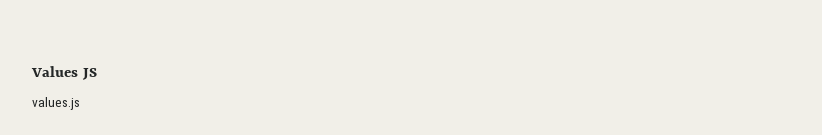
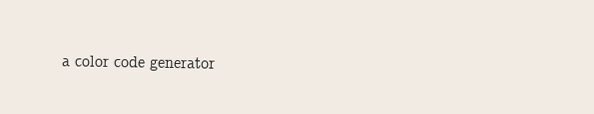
- Values JS
- values.js
+ a color code generator

